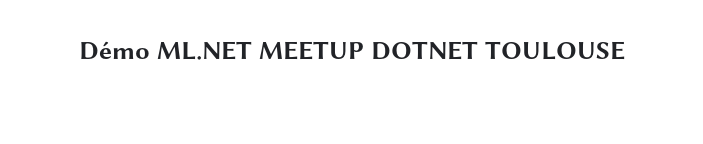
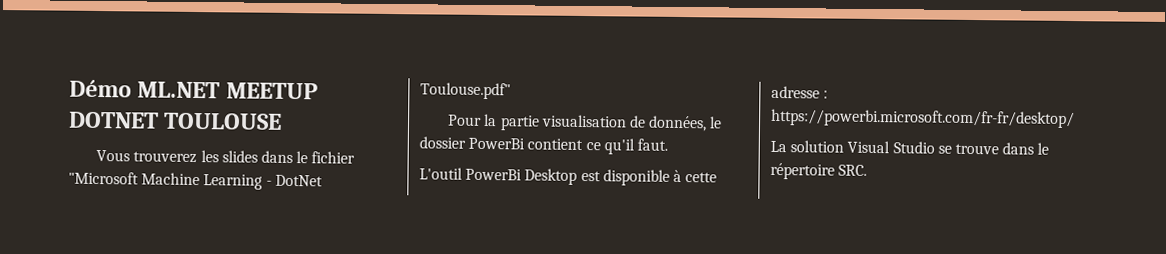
+ Vous trouverez les slides dans le fichier "Microsoft Machine Learning - DotNet Toulouse.pdf"
+ Pour la partie visualisation de données, le dossier PowerBi contient ce qu'il faut.
+ L'outil PowerBi Desktop est disponible à cette adresse : https://powerbi.microsoft.com/fr-fr/desktop/
+ La solution Visual Studio se trouve dans le répertoire SRC.

